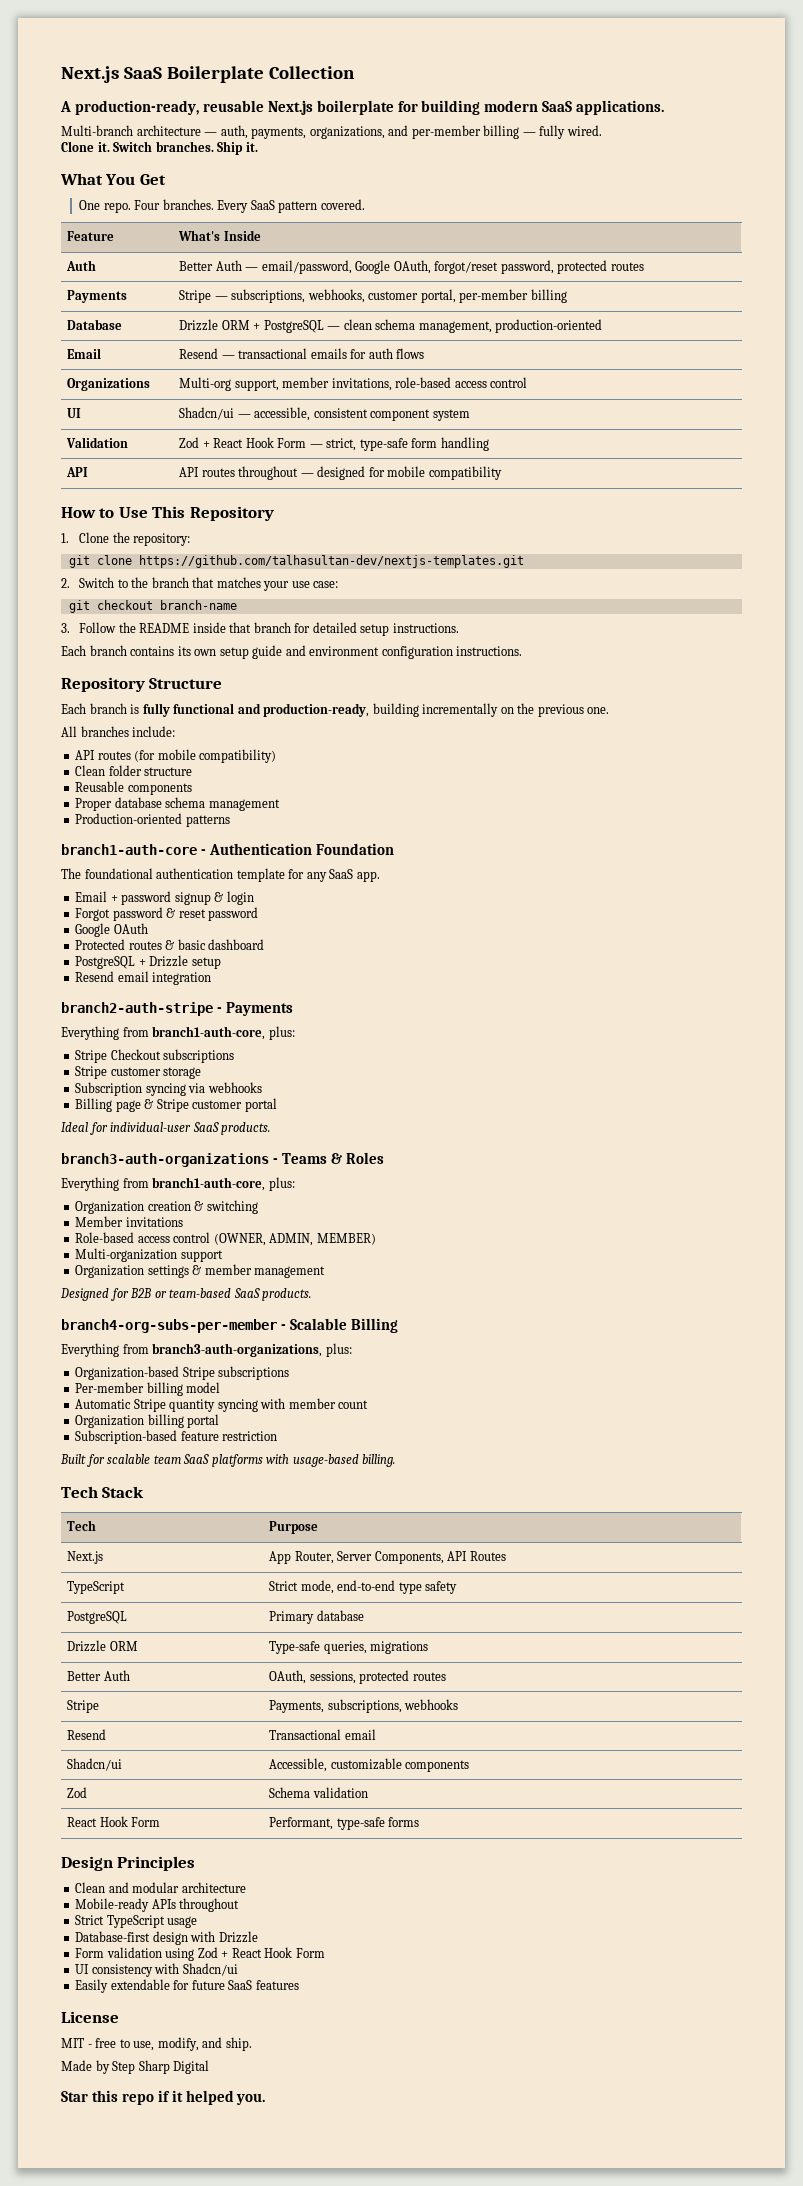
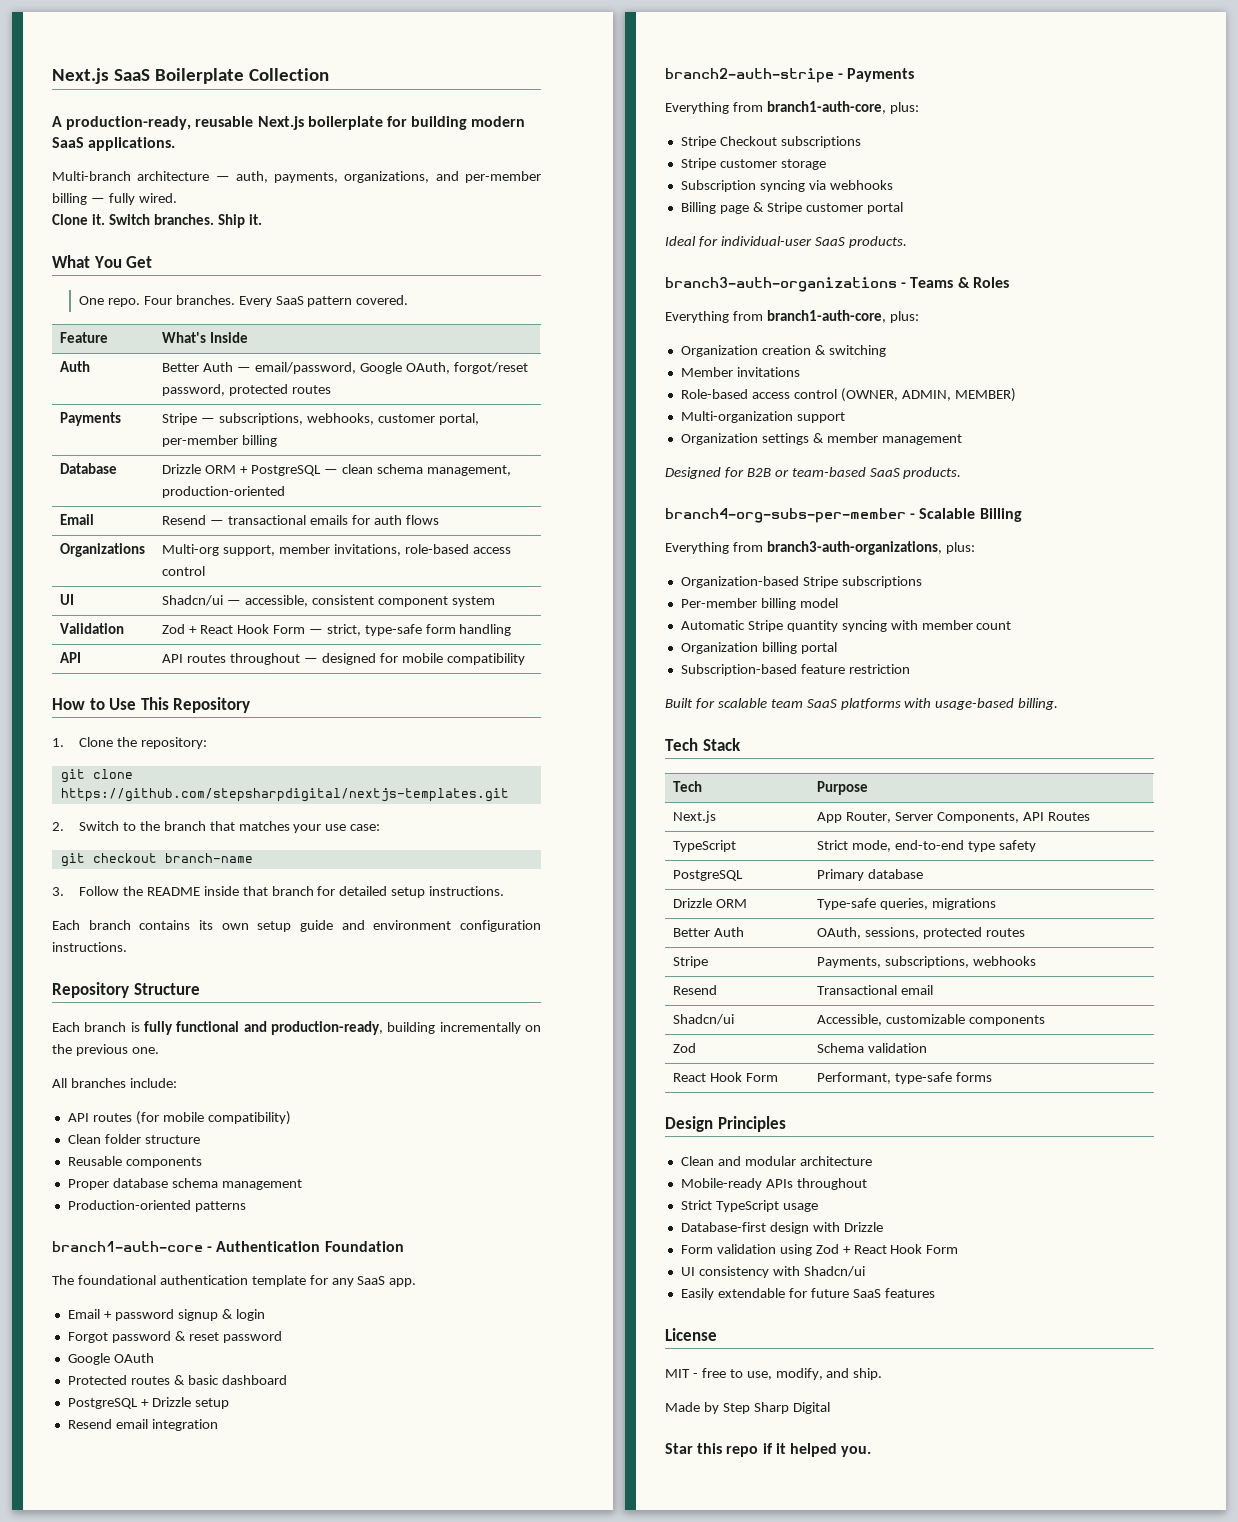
- git clone https://github.com/talhasultan-dev/nextjs-templates.git
+ git clone https://github.com/stepsharpdigital/nextjs-templates.git

